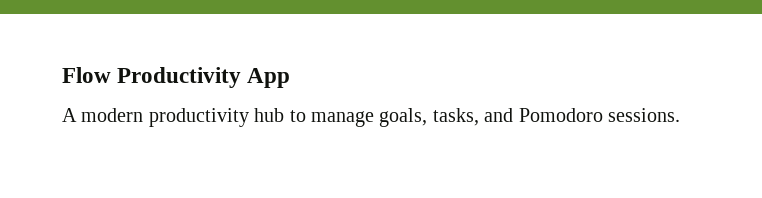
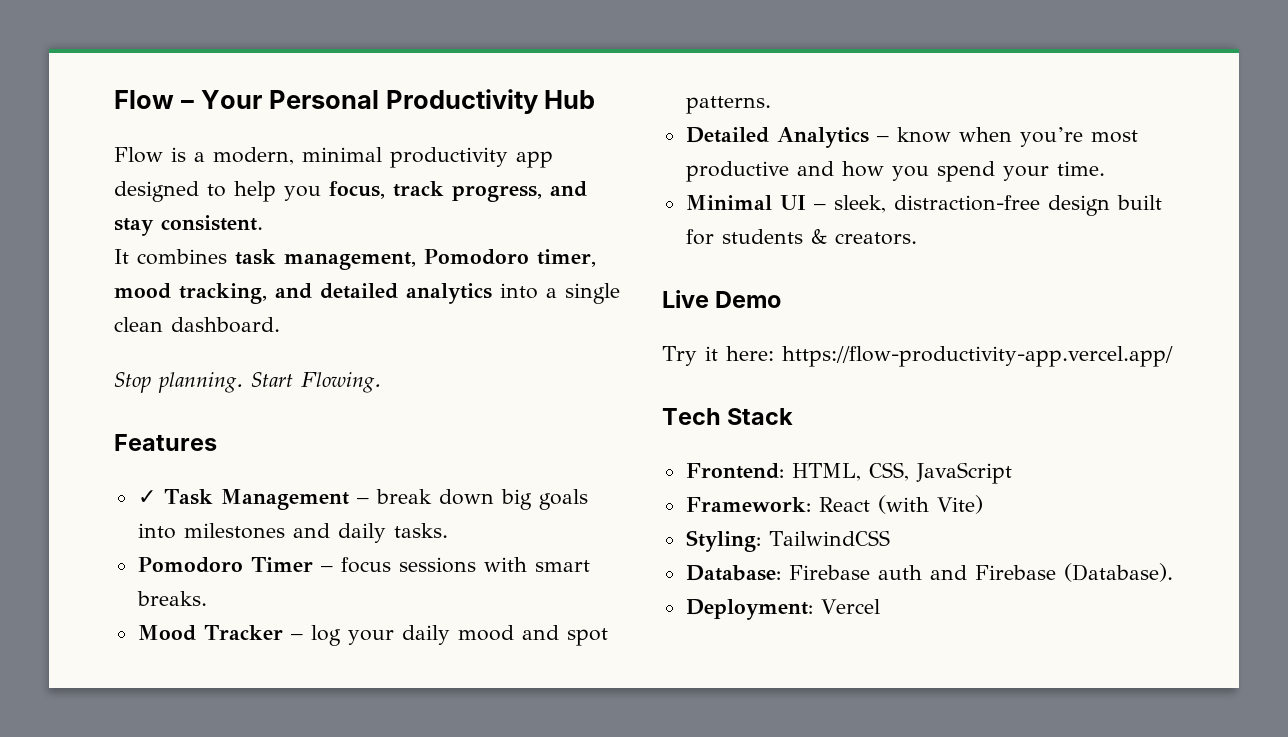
- Flow Productivity App
- A modern productivity hub to manage goals, tasks, and Pomodoro sessions.
+ Flow – Your Personal Productivity Hub
+ Flow is a modern, minimal productivity app designed to help you focus, track progress, and stay consistent.
+ It combines task management, Pomodoro timer, mood tracking, and detailed analytics into a single clean dashboard.
+ Stop planning. Start Flowing.
+ Features
+ ✓ Task Management – break down big goals into milestones and daily tasks.
+ Pomodoro Timer – focus sessions with smart breaks.
+ Mood Tracker – log your daily mood and spot patterns.
+ Detailed Analytics – know when you’re most productive and how you spend your time.
+ Minimal UI – sleek, distraction-free design built for students & creators.
+ Live Demo
+ Try it here: https://flow-productivity-app.vercel.app/
+ Tech Stack
+ Frontend: HTML, CSS, JavaScript
+ Framework: React (with Vite)
+ Styling: TailwindCSS
+ Database: Firebase auth and Firebase (Database).
+ Deployment: Vercel

